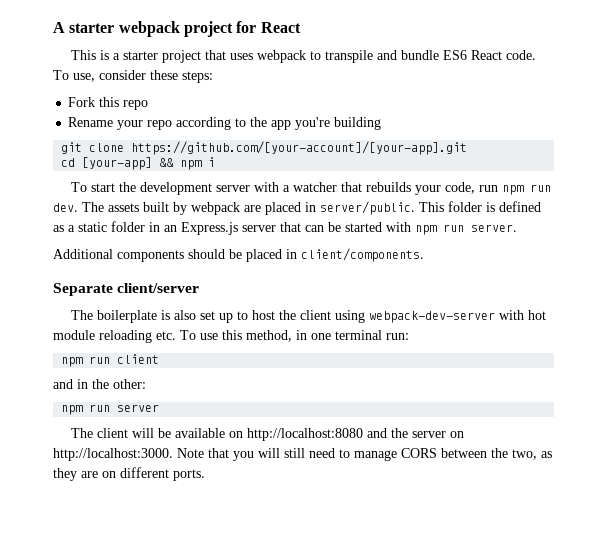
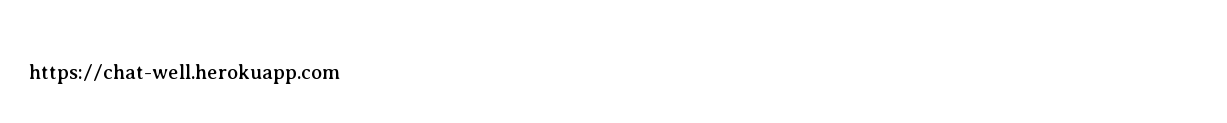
- A starter webpack project for React
- This is a starter project that uses webpack to transpile and bundle ES6 React code. To use, consider these steps:
- Fork this repo
- Rename your repo according to the app you're building
- git clone https://github.com/[your-account]/[your-app].git
- cd [your-app] && npm i
- To start the development server with a watcher that rebuilds your code, run npm run dev. The assets built by webpack are placed in server/public. This folder is defined as a static folder in an Express.js server that can be started with npm run server.
- Additional components should be placed in client/components.
- Separate client/server
- The boilerplate is also set up to host the client using webpack-dev-server with hot module reloading etc. To use this method, in one terminal run:
- npm run client
- and in the other:
- npm run server
- The client will be available on http://localhost:8080 and the server on http://localhost:3000. Note that you will still need to manage CORS between the two, as they are on different ports.
+ https://chat-well.herokuapp.com

